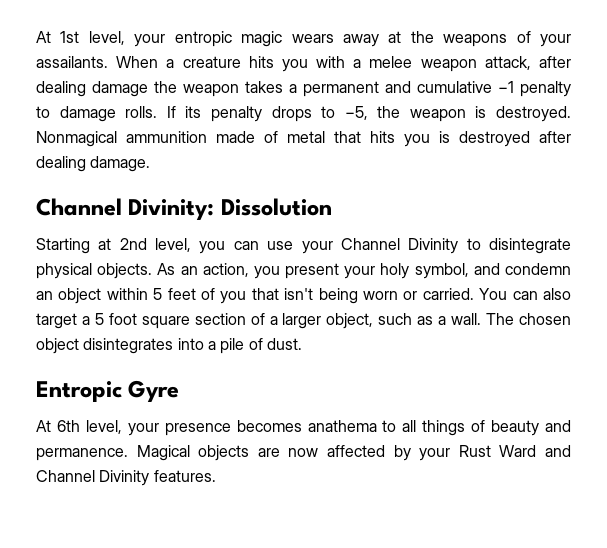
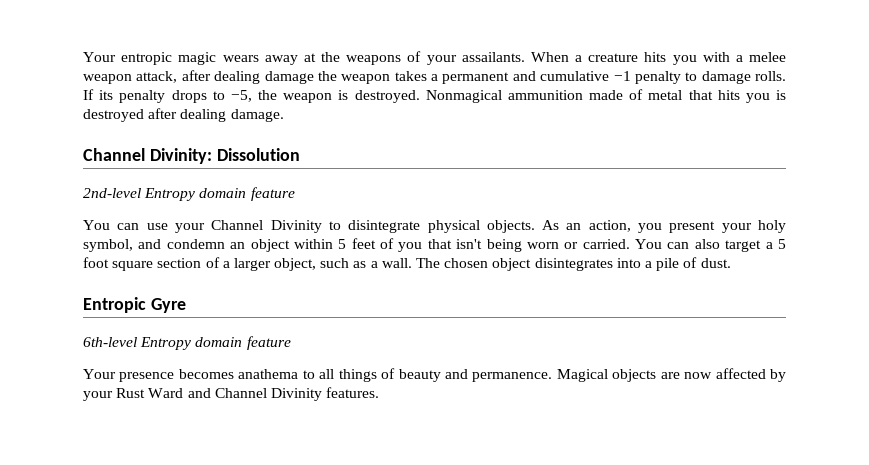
- At 1st level, your entropic magic wears away at the weapons of your assailants.
+ Your entropic magic wears away at the weapons of your assailants.
- Starting at 2nd level, you can use your Channel Divinity to disintegrate physical objects.
+ 2nd-level Entropy domain feature
+ You can use your Channel Divinity to disintegrate physical objects.
- At 6th level, your presence becomes anathema to all things of beauty and permanence.
+ 6th-level Entropy domain feature
+ Your presence becomes anathema to all things of beauty and permanence.

